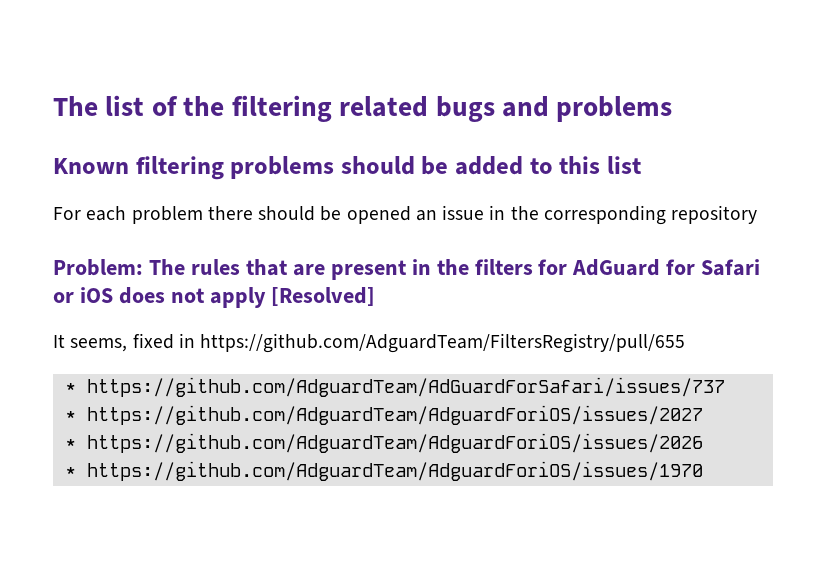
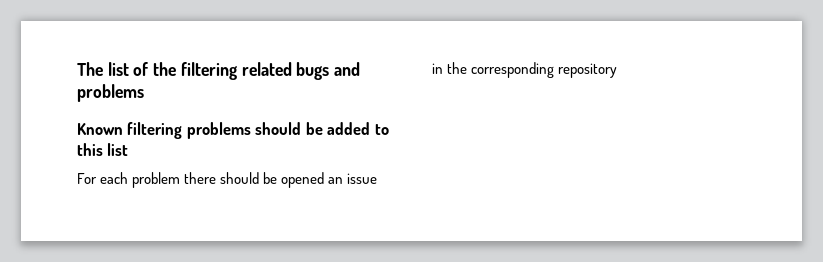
- Problem: The rules that are present in the filters for AdGuard for Safari or iOS does not apply [Resolved]
- It seems, fixed in https://github.com/AdguardTeam/FiltersRegistry/pull/655
- * https://github.com/AdguardTeam/AdGuardForSafari/issues/737
- * https://github.com/AdguardTeam/AdguardForiOS/issues/2027
- * https://github.com/AdguardTeam/AdguardForiOS/issues/2026
- * https://github.com/AdguardTeam/AdguardForiOS/issues/1970

